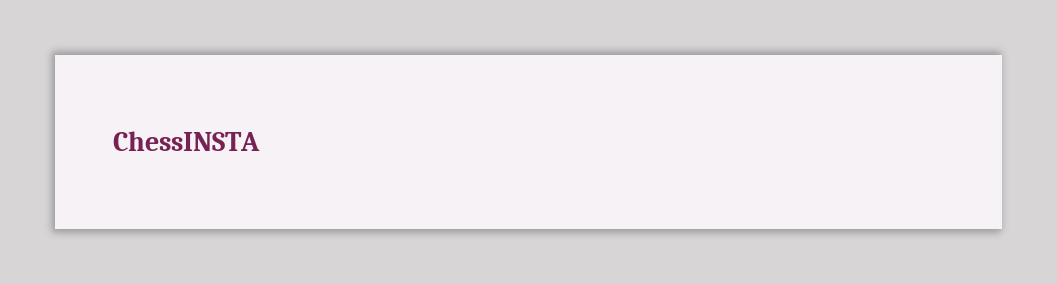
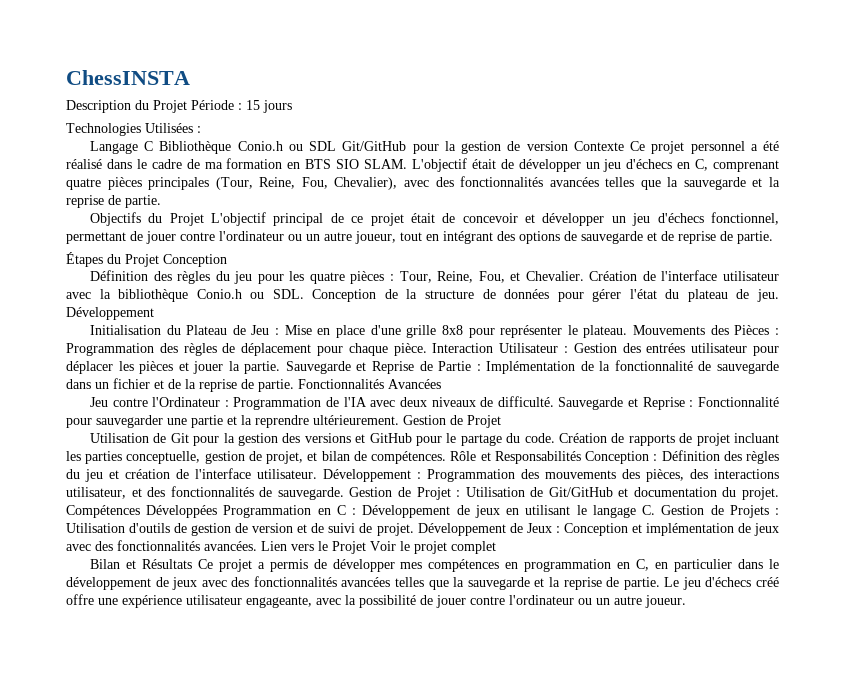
+ Description du Projet Période : 15 jours
+ Technologies Utilisées :
+ Langage C Bibliothèque Conio.h ou SDL Git/GitHub pour la gestion de version Contexte Ce projet personnel a été réalisé dans le cadre de ma formation en BTS SIO SLAM. L'objectif était de développer un jeu d'échecs en C, comprenant quatre pièces principales (Tour, Reine, Fou, Chevalier), avec des fonctionnalités avancées telles que la sauvegarde et la reprise de partie.
+ Objectifs du Projet L'objectif principal de ce projet était de concevoir et développer un jeu d'échecs fonctionnel, permettant de jouer contre l'ordinateur ou un autre joueur, tout en intégrant des options de sauvegarde et de reprise de partie.
+ Étapes du Projet Conception
+ Définition des règles du jeu pour les quatre pièces : Tour, Reine, Fou, et Chevalier. Création de l'interface utilisateur avec la bibliothèque Conio.h ou SDL. Conception de la structure de données pour gérer l'état du plateau de jeu. Développement
+ Initialisation du Plateau de Jeu : Mise en place d'une grille 8x8 pour représenter le plateau. Mouvements des Pièces : Programmation des règles de déplacement pour chaque pièce. Interaction Utilisateur : Gestion des entrées utilisateur pour déplacer les pièces et jouer la partie. Sauvegarde et Reprise de Partie : Implémentation de la fonctionnalité de sauvegarde dans un fichier et de la reprise de partie. Fonctionnalités Avancées
+ Jeu contre l'Ordinateur : Programmation de l'IA avec deux niveaux de difficulté. Sauvegarde et Reprise : Fonctionnalité pour sauvegarder une partie et la reprendre ultérieurement. Gestion de Projet
+ Utilisation de Git pour la gestion des versions et GitHub pour le partage du code. Création de rapports de projet incluant les parties conceptuelle, gestion de projet, et bilan de compétences. Rôle et Responsabilités Conception : Définition des règles du jeu et création de l'interface utilisateur. Développement : Programmation des mouvements des pièces, des interactions utilisateur, et des fonctionnalités de sauvegarde. Gestion de Projet : Utilisation de Git/GitHub et documentation du projet. Compétences Développées Programmation en C : Développement de jeux en utilisant le langage C. Gestion de Projets : Utilisation d'outils de gestion de version et de suivi de projet. Développement de Jeux : Conception et implémentation de jeux avec des fonctionnalités avancées. Lien vers le Projet Voir le projet complet
+ Bilan et Résultats Ce projet a permis de développer mes compétences en programmation en C, en particulier dans le développement de jeux avec des fonctionnalités avancées telles que la sauvegarde et la reprise de partie. Le jeu d'échecs créé offre une expérience utilisateur engageante, avec la possibilité de jouer contre l'ordinateur ou un autre joueur.

